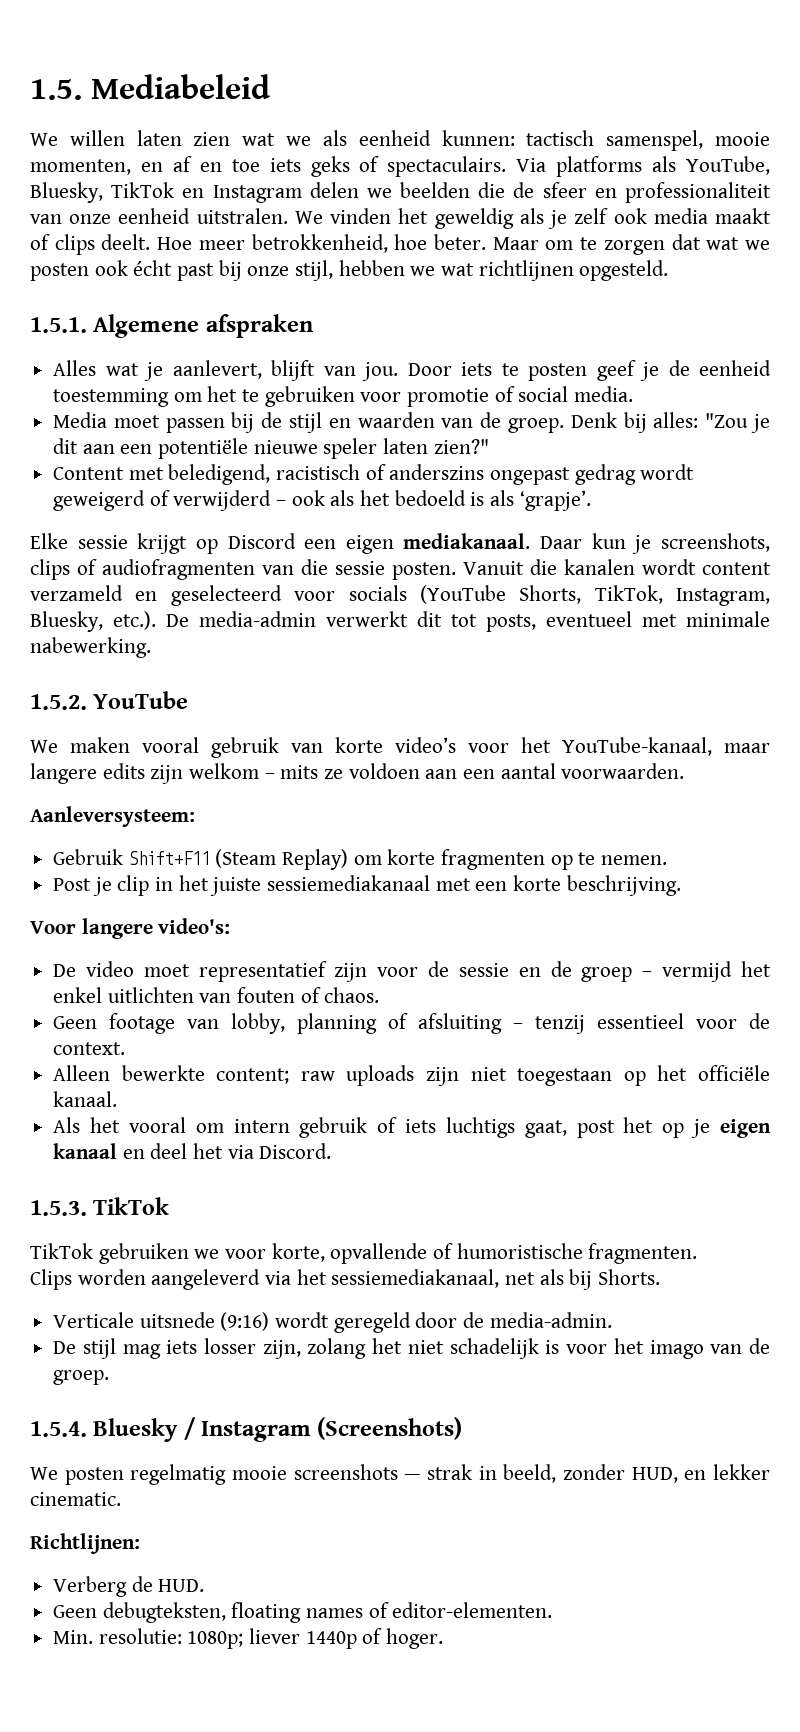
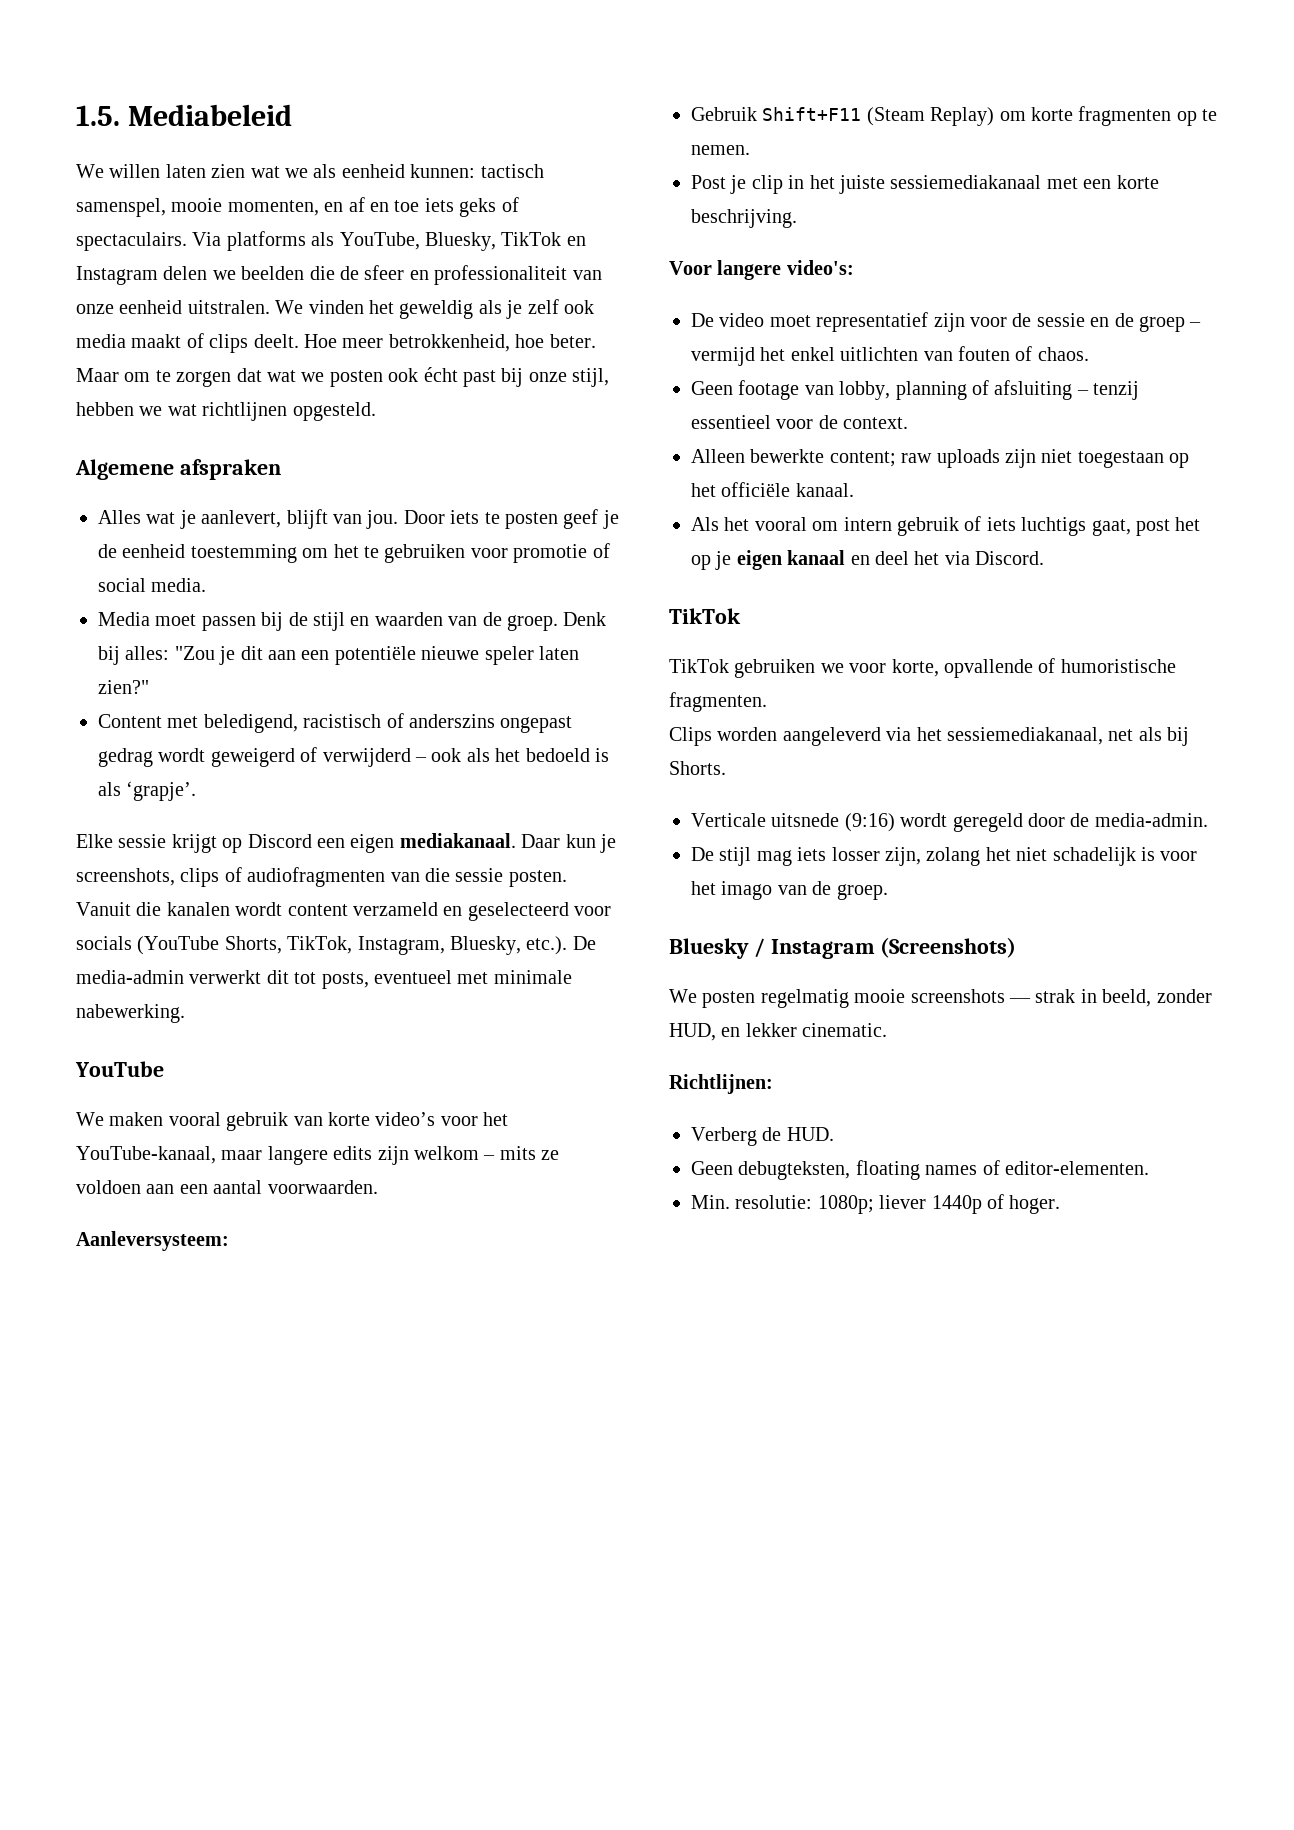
- 1.5.1. Algemene afspraken
+ Algemene afspraken
- 1.5.2. YouTube
+ YouTube
  Als het vooral om intern gebruik of iets luchtigs gaat, post het op je eigen kanaal en deel het via Discord.
- 1.5.3. TikTok
+ TikTok
- 1.5.4. Bluesky / Instagram (Screenshots)
+ Bluesky / Instagram (Screenshots)

